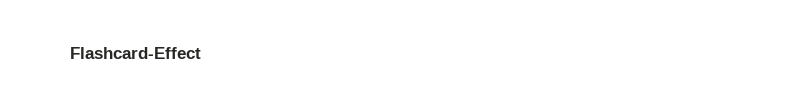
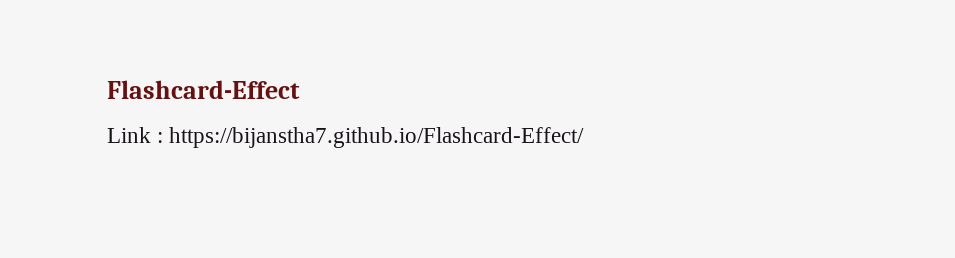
+ Link : https://bijanstha7.github.io/Flashcard-Effect/

